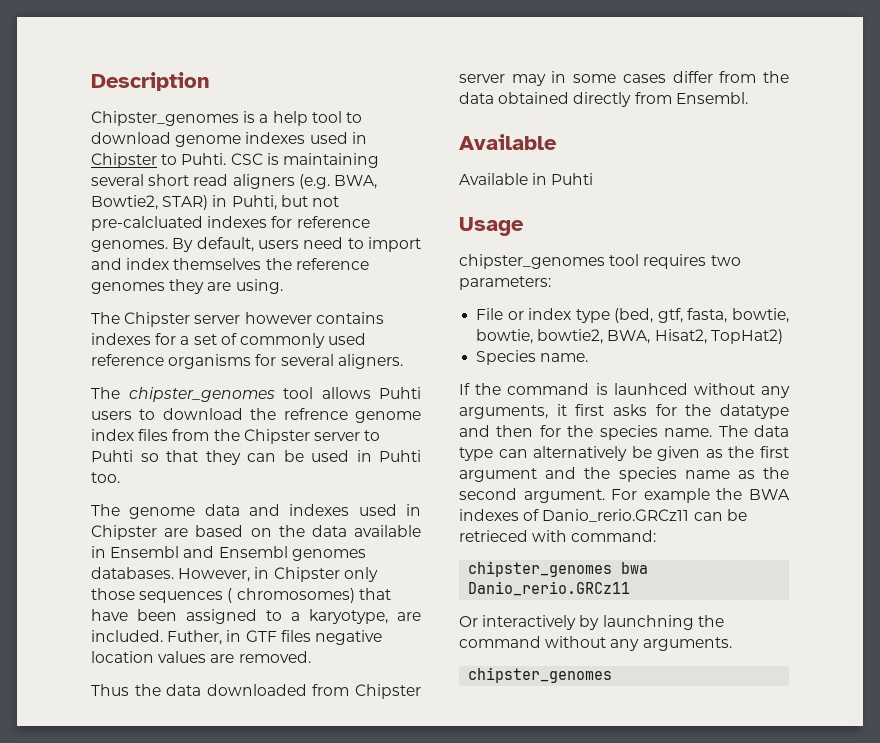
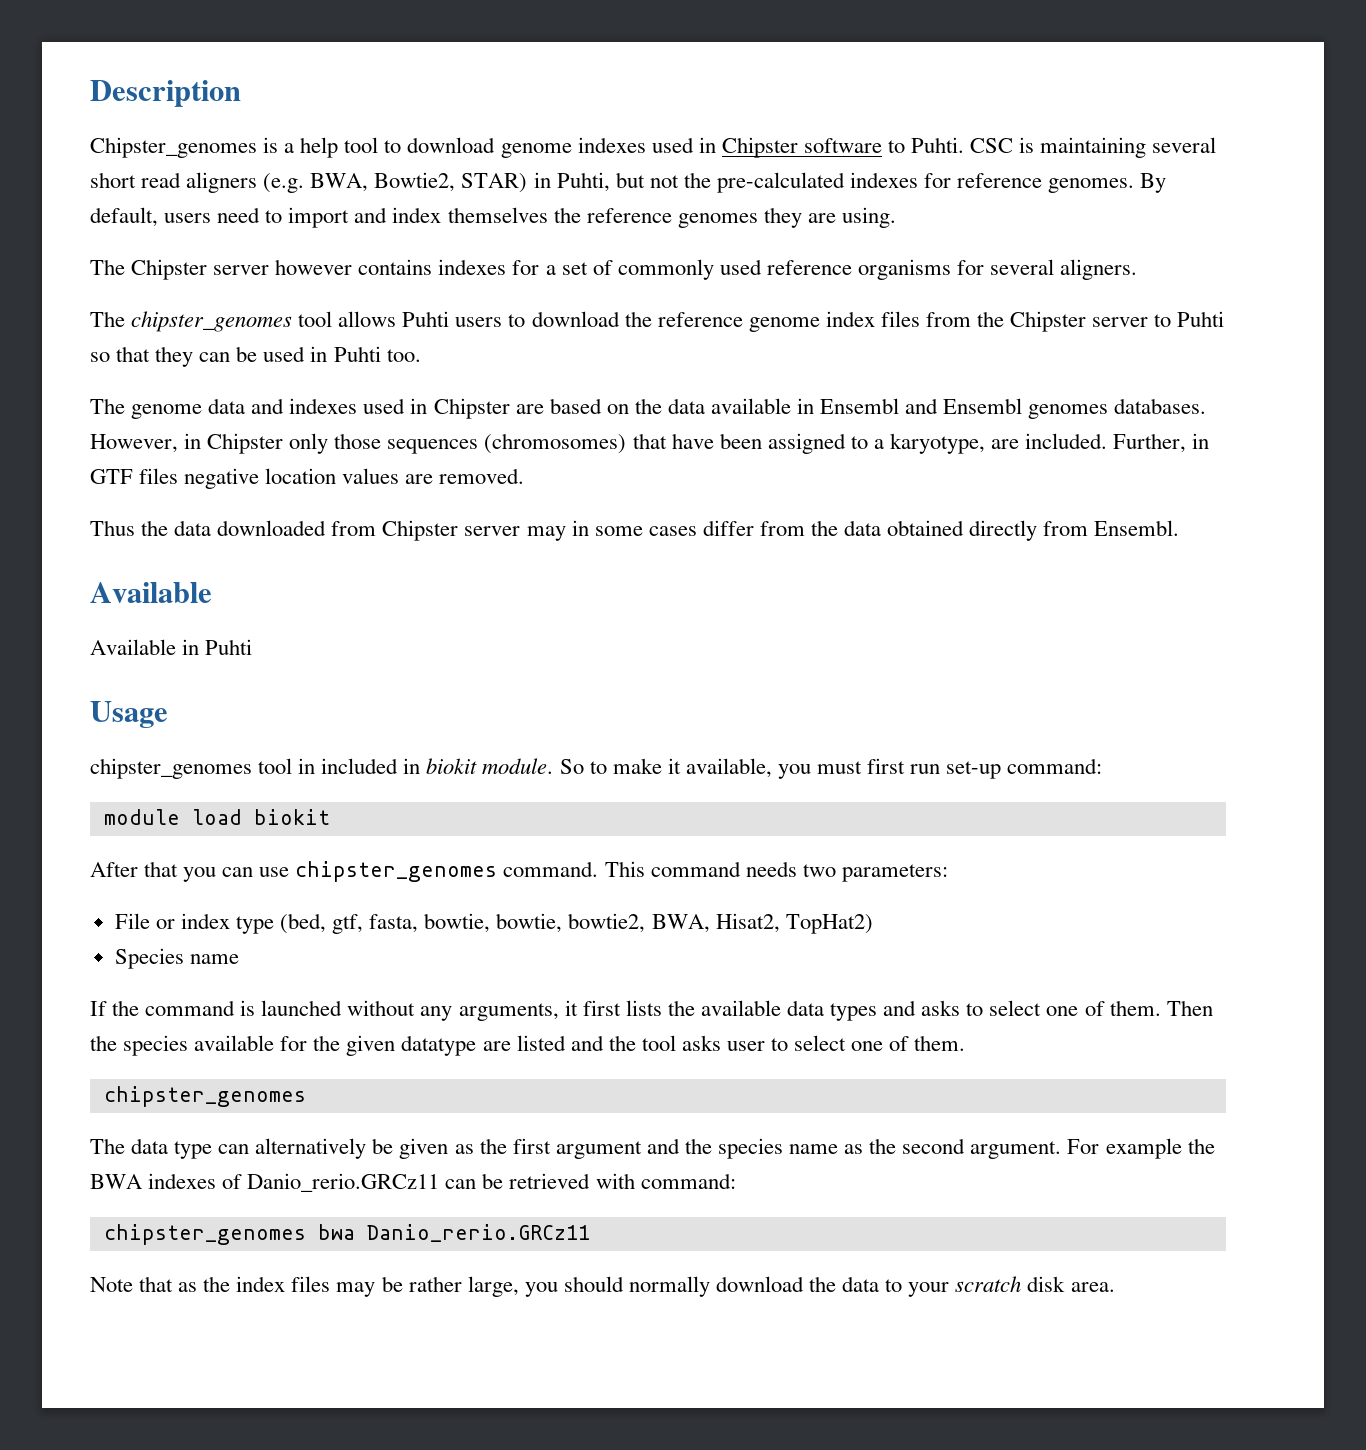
- Chipster_genomes is a help tool to download genome indexes used in Chipster to Puhti.
+ Chipster_genomes is a help tool to download genome indexes used in Chipster software to Puhti.
- CSC is maintaining several short read aligners (e.g. BWA, Bowtie2, STAR) in Puhti, but not pre-calcluated indexes for reference genomes.
+ CSC is maintaining several short read aligners (e.g. BWA, Bowtie2, STAR) in Puhti, but not the pre-calculated indexes for reference genomes.
- The chipster_genomes tool allows Puhti users to download the refrence genome index files from the Chipster server to Puhti so that they can be used in Puhti too.
+ The chipster_genomes tool allows Puhti users to download the reference genome index files from the Chipster server to Puhti so that they can be used in Puhti too.
- However, in Chipster only those sequences ( chromosomes) that have been assigned to a karyotype, are included.
+ However, in Chipster only those sequences (chromosomes) that have been assigned to a karyotype, are included.
- Futher, in GTF files negative location values are removed.
+ Further, in GTF files negative location values are removed.
- chipster_genomes tool requires two parameters:
+ chipster_genomes tool in included in biokit module. So to make it available, you must first run set-up command:
+ module load biokit
+ After that you can use chipster_genomes command. This command needs two parameters:
- Species name.
+ Species name
- If the command is launhced without any arguments, it first asks for the datatype and then for the species name. The data type can alternatively be given as the first argument and the species name as the second argument.
+ If the command is launched without any arguments, it first lists the available data types and asks to select one of them. Then the species available for the given datatype are listed and the tool asks user to select one of them.
+ chipster_genomes
+ The data type can alternatively be given as the first argument and the species name as the second argument.
- For example the BWA indexes of Danio_rerio.GRCz11 can be retrieced with command:
+ For example the BWA indexes of Danio_rerio.GRCz11 can be retrieved with command:
- Or interactively by launchning the command without any arguments.
- chipster_genomes
+ Note that as the index files may be rather large, you should normally download the data to your scratch disk area.

